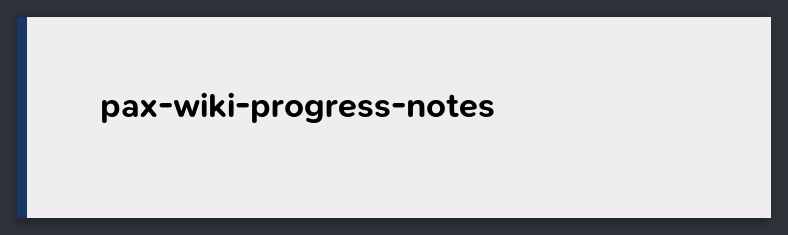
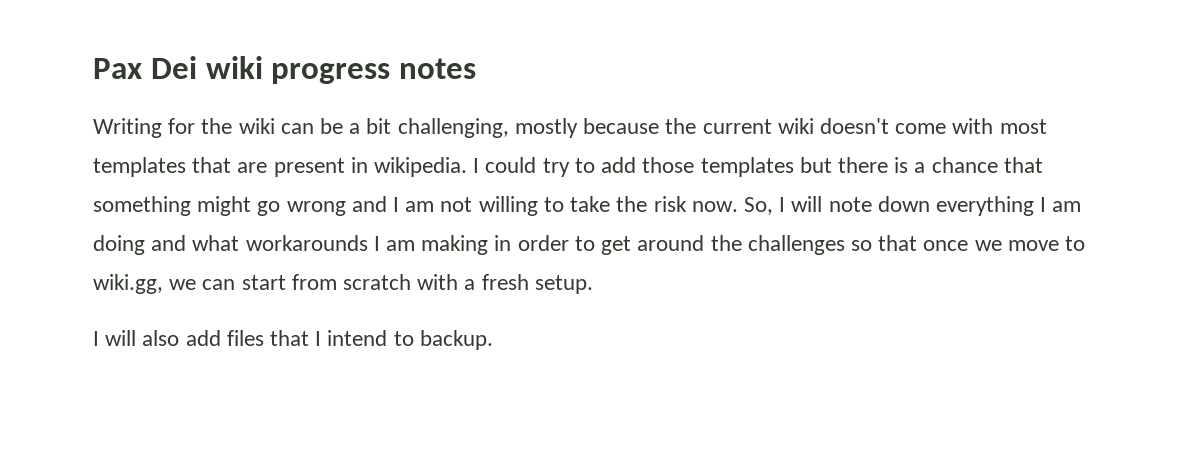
- pax-wiki-progress-notes
+ Pax Dei wiki progress notes
+ Writing for the wiki can be a bit challenging, mostly because the current wiki doesn't come with most templates that are present in wikipedia. I could try to add those templates but there is a chance that something might go wrong and I am not willing to take the risk now. So, I will note down everything I am doing and what workarounds I am making in order to get around the challenges so that once we move to wiki.gg, we can start from scratch with a fresh setup.
+ I will also add files that I intend to backup.

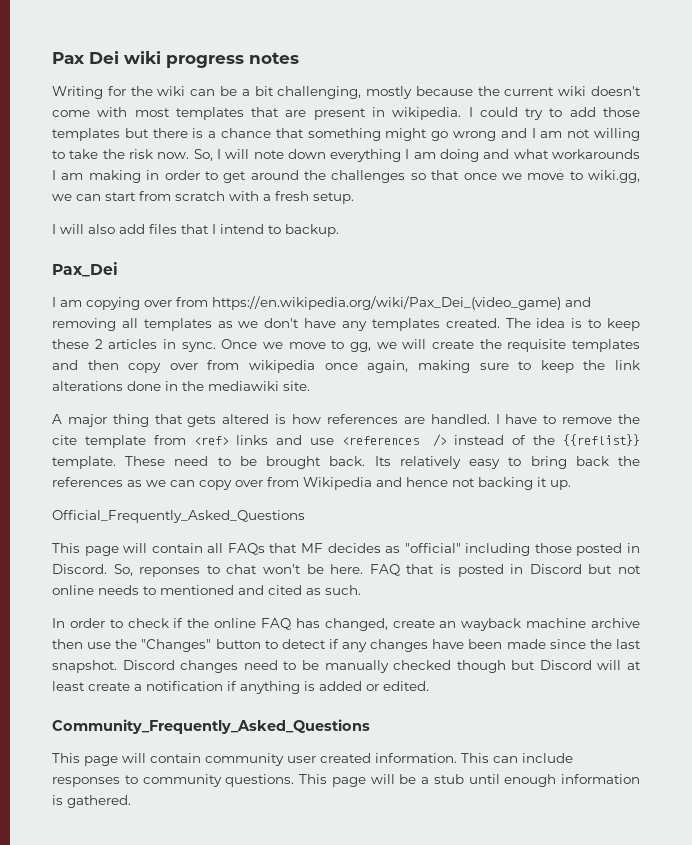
+ Pax_Dei
+ I am copying over from https://en.wikipedia.org/wiki/Pax_Dei_(video_game) and removing all templates as we don't have any templates created. The idea is to keep these 2 articles in sync. Once we move to gg, we will create the requisite templates and then copy over from wikipedia once again, making sure to keep the link alterations done in the mediawiki site.
+ A major thing that gets altered is how references are handled. I have to remove the cite template from <ref> links and use <references /> instead of the {{reflist}} template. These need to be brought back. Its relatively easy to bring back the references as we can copy over from Wikipedia and hence not backing it up.
+ Official_Frequently_Asked_Questions
+ This page will contain all FAQs that MF decides as "official" including those posted in Discord. So, reponses to chat won't be here. FAQ that is posted in Discord but not online needs to mentioned and cited as such.
+ In order to check if the online FAQ has changed, create an wayback machine archive then use the "Changes" button to detect if any changes have been made since the last snapshot. Discord changes need to be manually checked though but Discord will at least create a notification if anything is added or edited.
+ Community_Frequently_Asked_Questions
+ This page will contain community user created information. This can include responses to community questions. This page will be a stub until enough information is gathered.

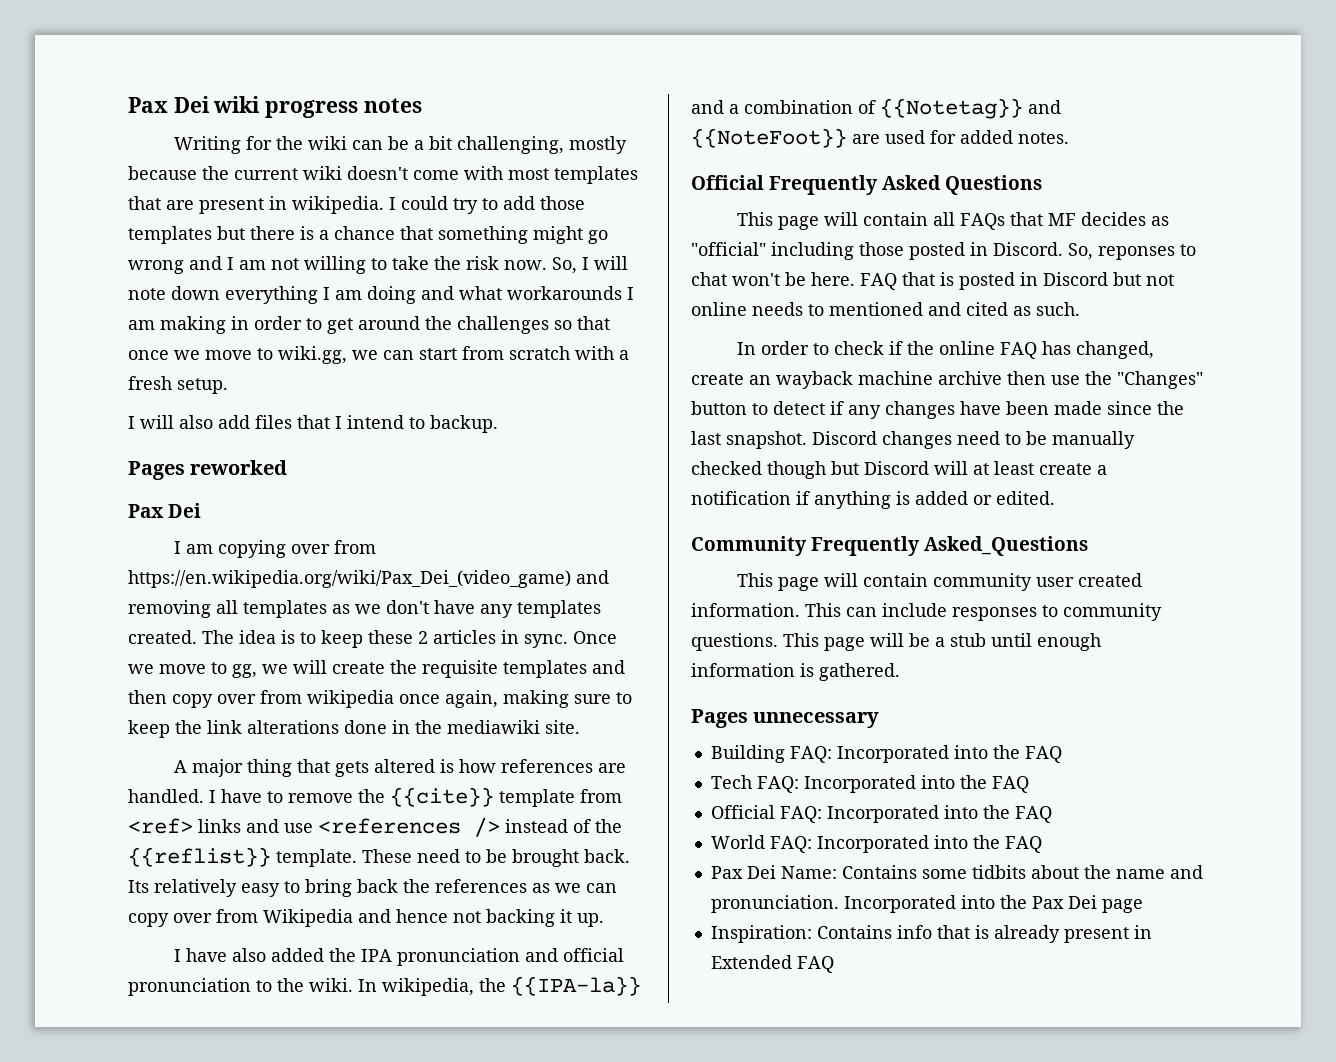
- Pax_Dei
+ Pages reworked
+ Pax Dei
- I have to remove the cite template from <ref> links and use <references /> instead of the {{reflist}} template.
+ I have to remove the {{cite}} template from <ref> links and use <references /> instead of the {{reflist}} template.
- Official_Frequently_Asked_Questions
+ I have also added the IPA pronunciation and official pronunciation to the wiki. In wikipedia, the {{IPA-la}} and a combination of {{Notetag}} and {{NoteFoot}} are used for added notes.
+ Official Frequently Asked Questions
- Community_Frequently_Asked_Questions
+ Community Frequently Asked_Questions
+ Pages unnecessary
+ Building FAQ: Incorporated into the FAQ
+ Tech FAQ: Incorporated into the FAQ
+ Official FAQ: Incorporated into the FAQ
+ World FAQ: Incorporated into the FAQ
+ Pax Dei Name: Contains some tidbits about the name and pronunciation. Incorporated into the Pax Dei page
+ Inspiration: Contains info that is already present in Extended FAQ

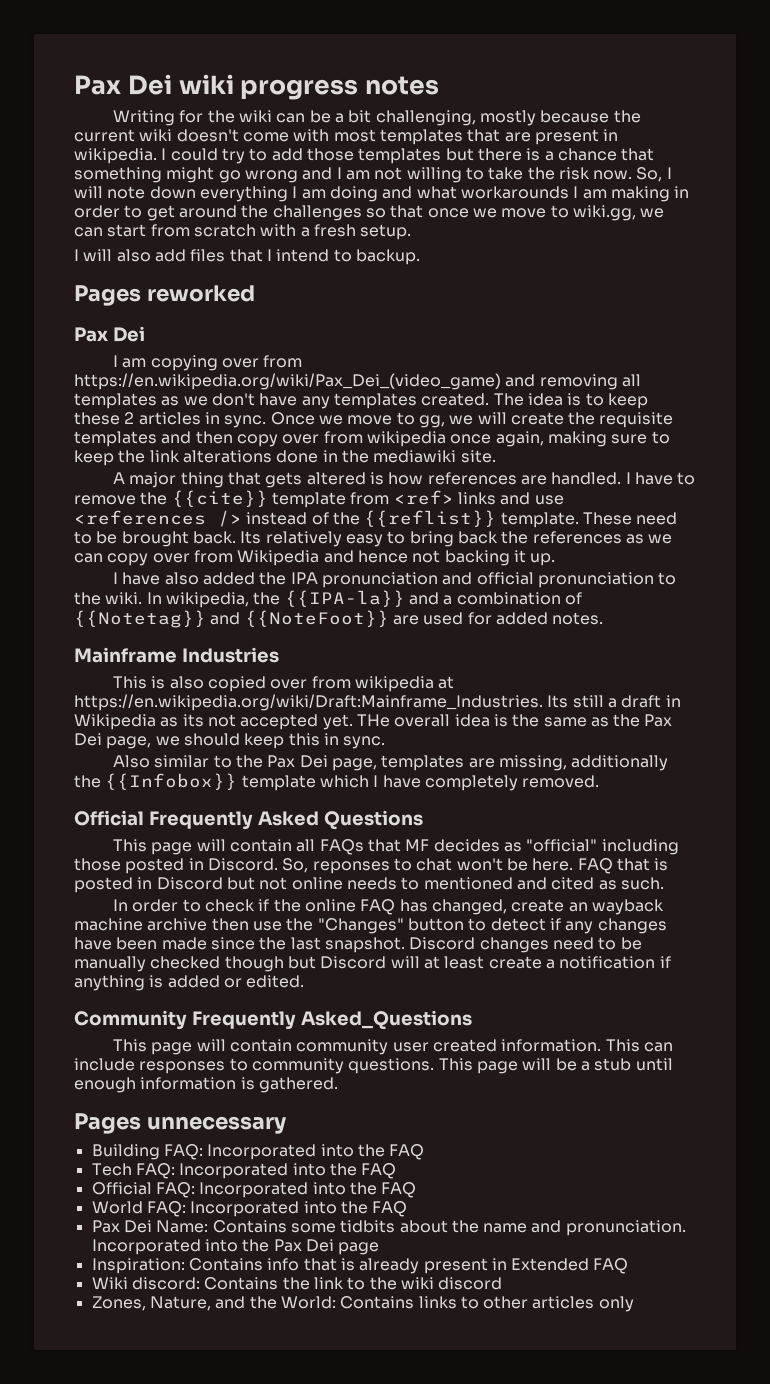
+ Mainframe Industries
+ This is also copied over from wikipedia at https://en.wikipedia.org/wiki/Draft:Mainframe_Industries. Its still a draft in Wikipedia as its not accepted yet. THe overall idea is the same as the Pax Dei page, we should keep this in sync.
+ Also similar to the Pax Dei page, templates are missing, additionally the {{Infobox}} template which I have completely removed.
+ Wiki discord: Contains the link to the wiki discord
+ Zones, Nature, and the World: Contains links to other articles only

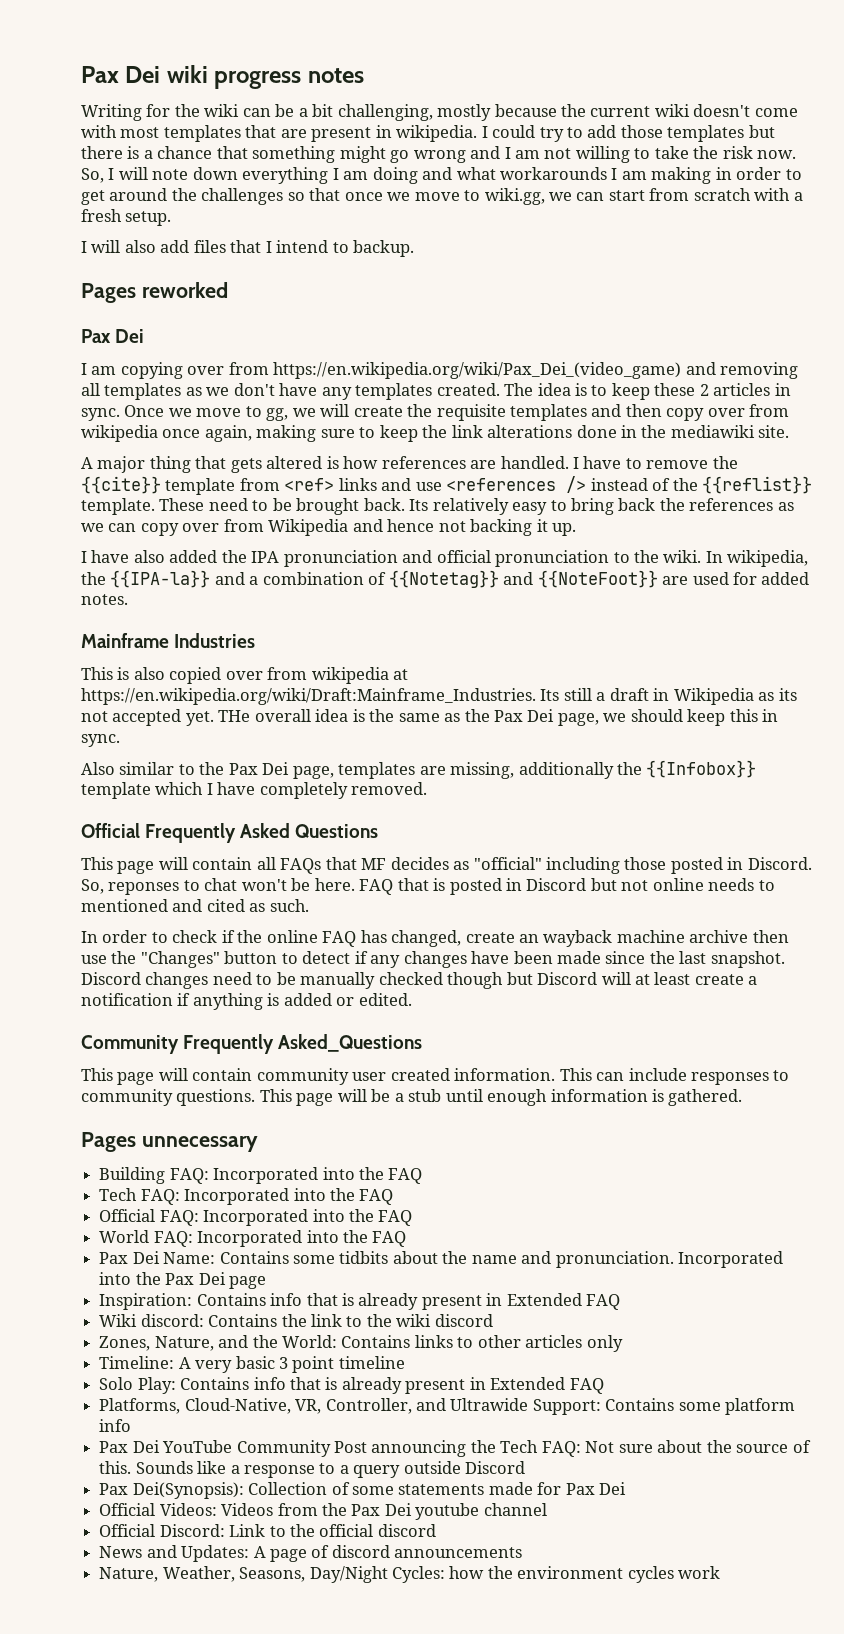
+ Timeline: A very basic 3 point timeline
+ Solo Play: Contains info that is already present in Extended FAQ
+ Platforms, Cloud-Native, VR, Controller, and Ultrawide Support: Contains some platform info
+ Pax Dei YouTube Community Post announcing the Tech FAQ: Not sure about the source of this. Sounds like a response to a query outside Discord
+ Pax Dei(Synopsis): Collection of some statements made for Pax Dei
+ Official Videos: Videos from the Pax Dei youtube channel
+ Official Discord: Link to the official discord
+ News and Updates: A page of discord announcements
+ Nature, Weather, Seasons, Day/Night Cycles: how the environment cycles work

